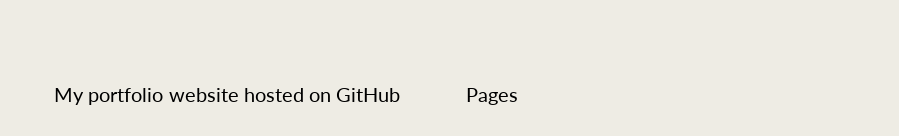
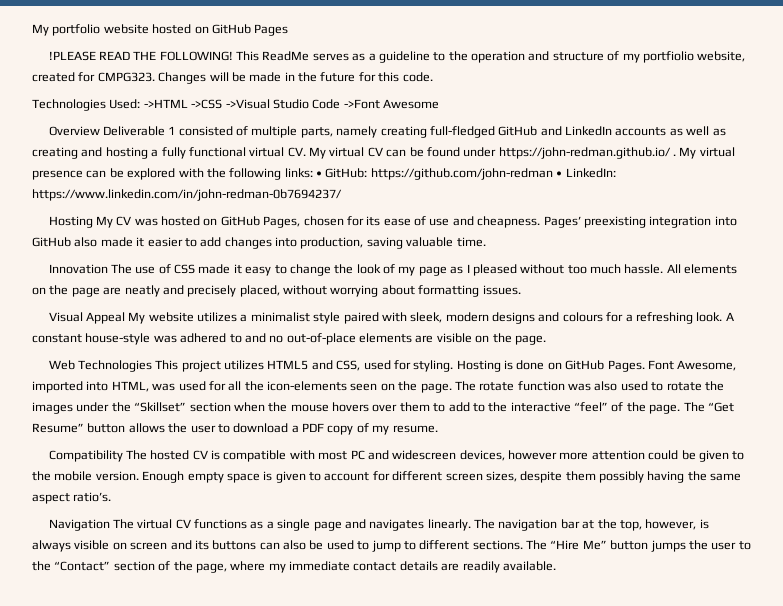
+ !PLEASE READ THE FOLLOWING! This ReadMe serves as a guideline to the operation and structure of my portfiolio website, created for CMPG323. Changes will be made in the future for this code.
+ Technologies Used: ->HTML ->CSS ->Visual Studio Code ->Font Awesome
+ Overview Deliverable 1 consisted of multiple parts, namely creating full-fledged GitHub and LinkedIn accounts as well as creating and hosting a fully functional virtual CV. My virtual CV can be found under https://john-redman.github.io/ . My virtual presence can be explored with the following links: • GitHub: https://github.com/john-redman • LinkedIn: https://www.linkedin.com/in/john-redman-0b7694237/
+ Hosting My CV was hosted on GitHub Pages, chosen for its ease of use and cheapness. Pages’ preexisting integration into GitHub also made it easier to add changes into production, saving valuable time.
+ Innovation The use of CSS made it easy to change the look of my page as I pleased without too much hassle. All elements on the page are neatly and precisely placed, without worrying about formatting issues.
+ Visual Appeal My website utilizes a minimalist style paired with sleek, modern designs and colours for a refreshing look. A constant house-style was adhered to and no out-of-place elements are visible on the page.
+ Web Technologies This project utilizes HTML5 and CSS, used for styling. Hosting is done on GitHub Pages. Font Awesome, imported into HTML, was used for all the icon-elements seen on the page. The rotate function was also used to rotate the images under the “Skillset” section when the mouse hovers over them to add to the interactive “feel” of the page. The “Get Resume” button allows the user to download a PDF copy of my resume.
+ Compatibility The hosted CV is compatible with most PC and widescreen devices, however more attention could be given to the mobile version. Enough empty space is given to account for different screen sizes, despite them possibly having the same aspect ratio’s.
+ Navigation The virtual CV functions as a single page and navigates linearly. The navigation bar at the top, however, is always visible on screen and its buttons can also be used to jump to different sections. The “Hire Me” button jumps the user to the “Contact” section of the page, where my immediate contact details are readily available.

